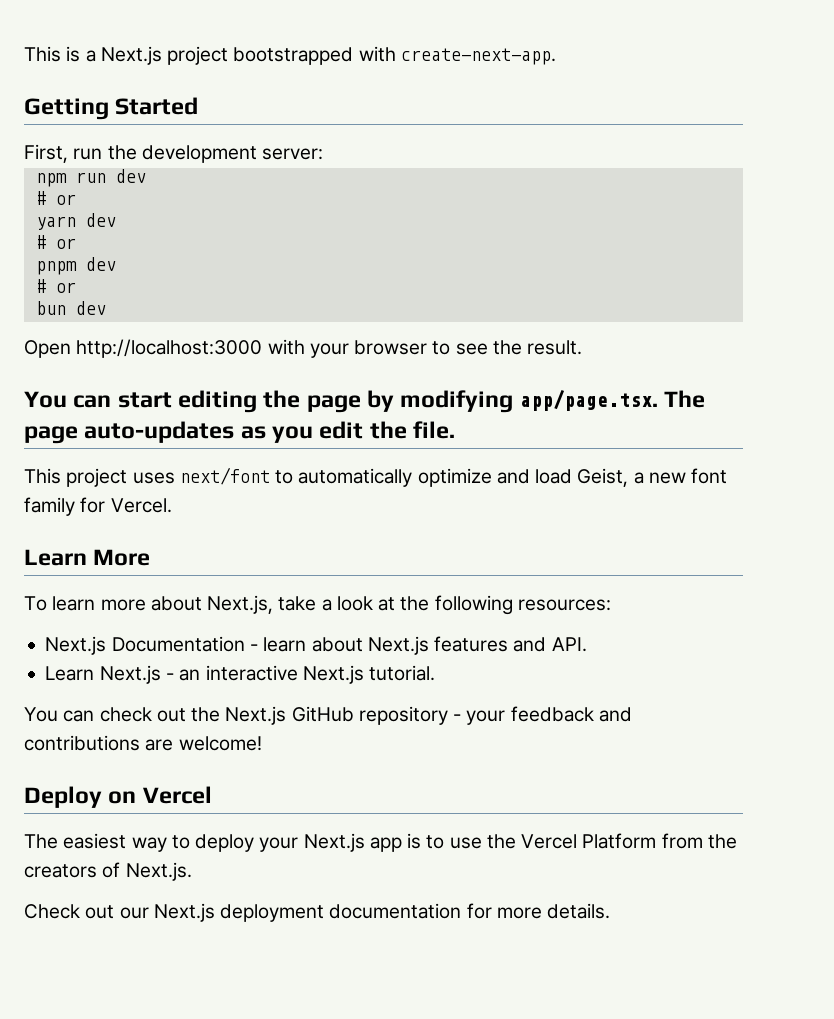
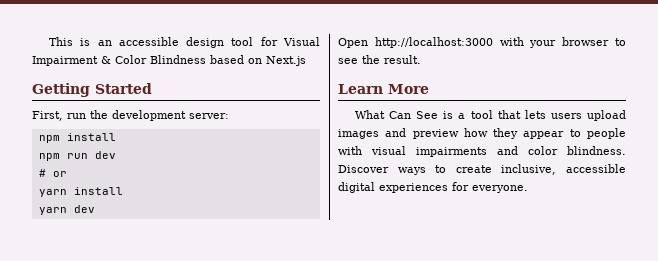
- This is a Next.js project bootstrapped with create-next-app.
+ This is an accessible design tool for Visual Impairment & Color Blindness based on Next.js
+ npm install
+ yarn install
  yarn dev
- # or
- pnpm dev
- # or
- bun dev
- You can start editing the page by modifying app/page.tsx. The page auto-updates as you edit the file.
- This project uses next/font to automatically optimize and load Geist, a new font family for Vercel.
  Learn More
- To learn more about Next.js, take a look at the following resources:
- Next.js Documentation - learn about Next.js features and API.
- Learn Next.js - an interactive Next.js tutorial.
- You can check out the Next.js GitHub repository - your feedback and contributions are welcome!
- Deploy on Vercel
- The easiest way to deploy your Next.js app is to use the Vercel Platform from the creators of Next.js.
- Check out our Next.js deployment documentation for more details.
+ What Can See is a tool that lets users upload images and preview how they appear to people with visual impairments and color blindness. Discover ways to create inclusive, accessible digital experiences for everyone.

